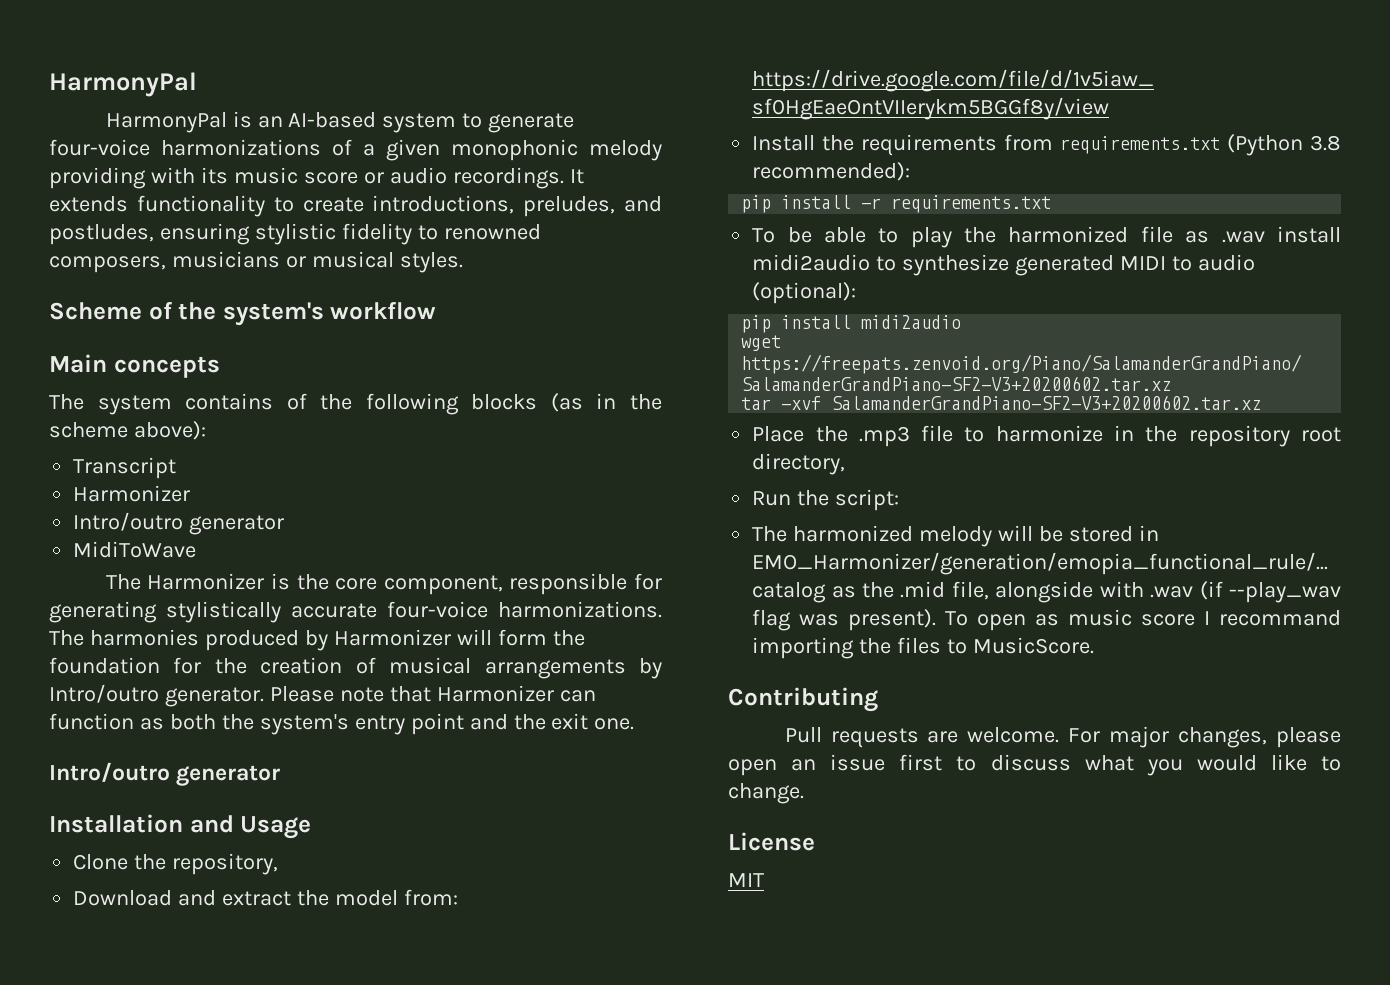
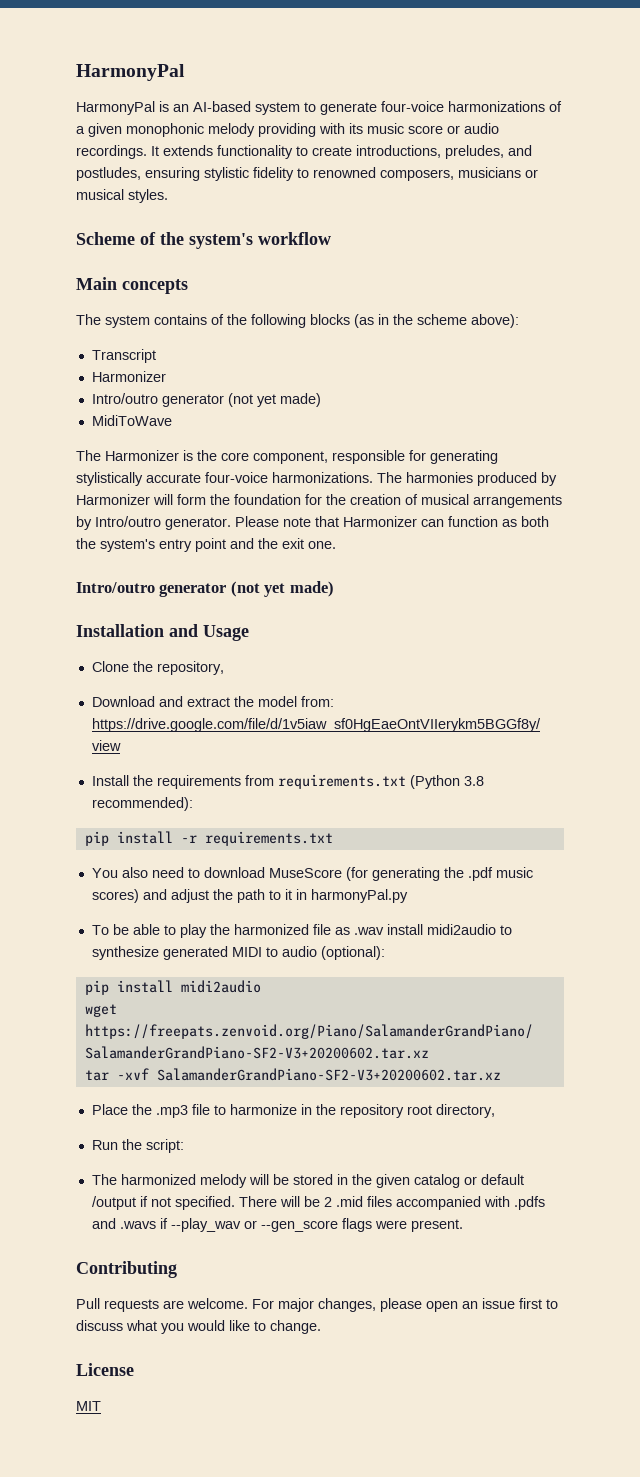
  Transcript
  Harmonizer
- Intro/outro generator
+ Intro/outro generator (not yet made)
  Please note that Harmonizer can function as both the system's entry point and the exit one.
- Intro/outro generator
+ Intro/outro generator (not yet made)
+ You also need to download MuseScore (for generating the .pdf music scores) and adjust the path to it in harmonyPal.py
- The harmonized melody will be stored in EMO_Harmonizer/generation/emopia_functional_rule/... catalog as the .mid file, alongside with .wav (if --play_wav flag was present). To open as music score I recommand importing the files to MusicScore.
+ The harmonized melody will be stored in the given catalog or default /output if not specified. There will be 2 .mid files accompanied with .pdfs and .wavs if --play_wav or --gen_score flags were present.

